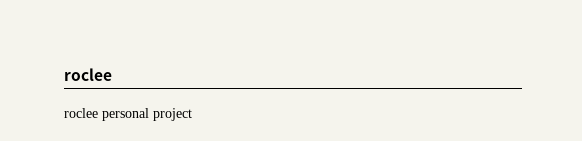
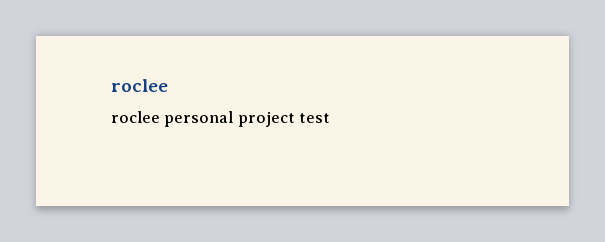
- roclee personal project
+ roclee personal project test

